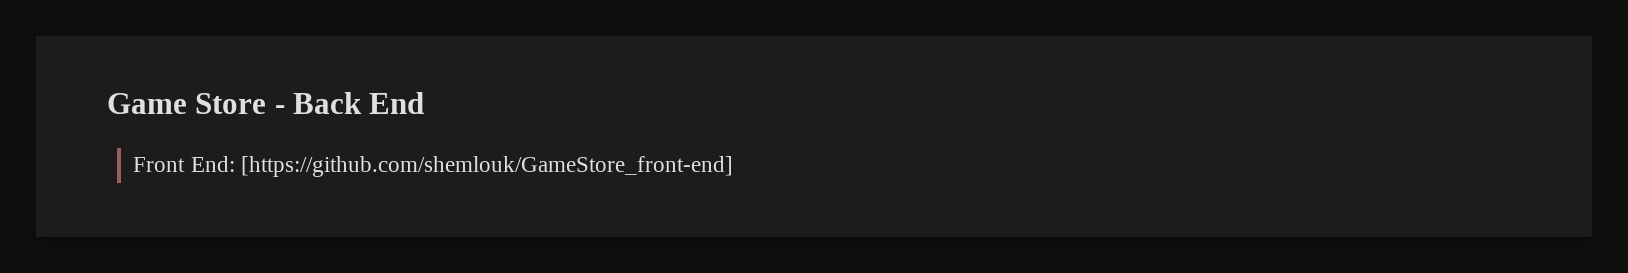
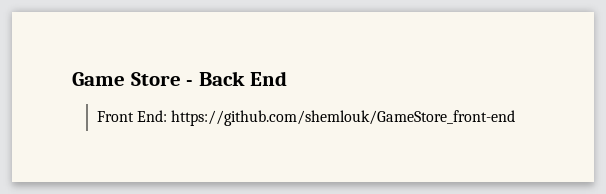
- Front End: [https://github.com/shemlouk/GameStore_front-end]
+ Front End: https://github.com/shemlouk/GameStore_front-end

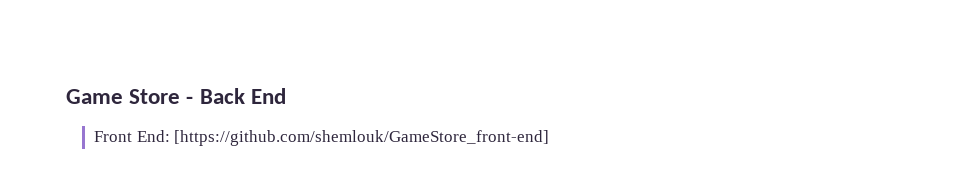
- Front End: https://github.com/shemlouk/GameStore_front-end
+ Front End: [https://github.com/shemlouk/GameStore_front-end]

